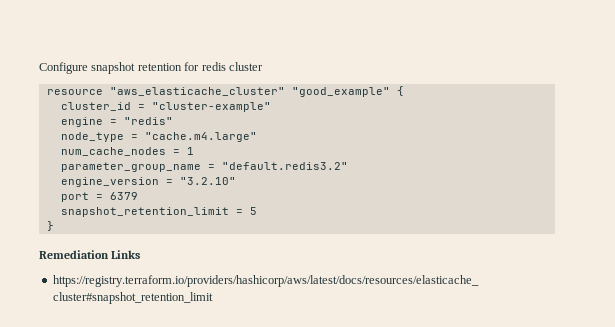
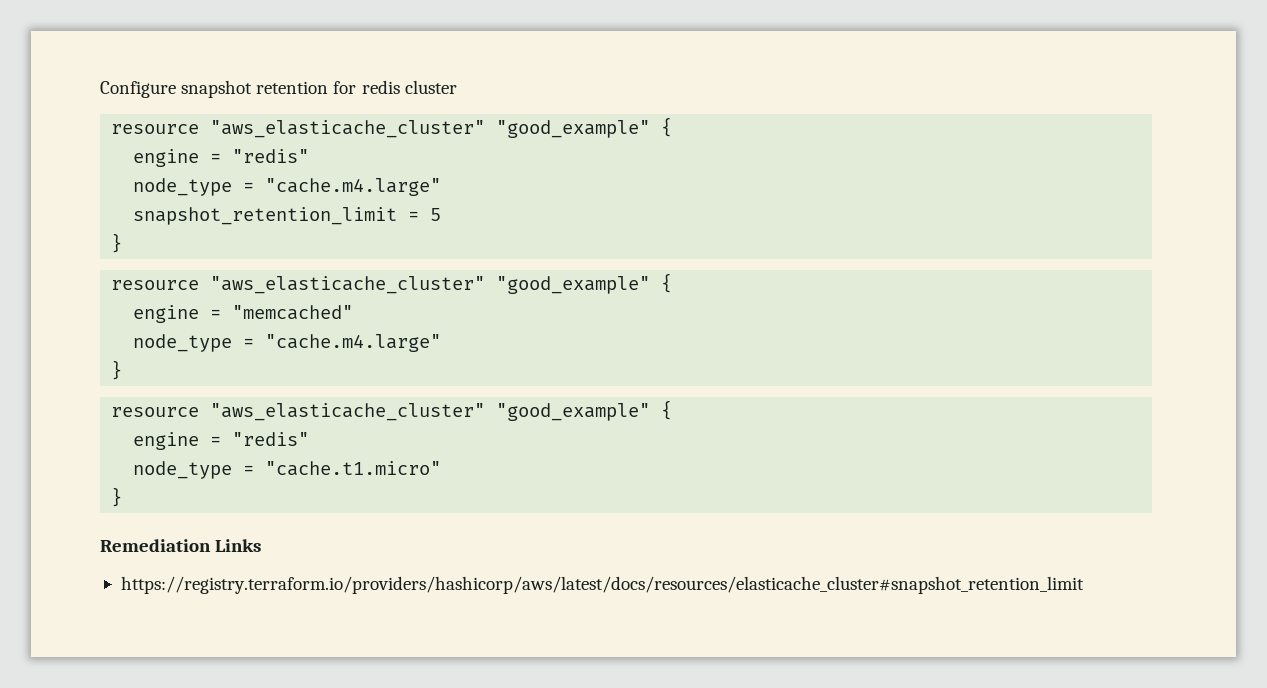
- cluster_id = "cluster-example"
- num_cache_nodes = 1
- parameter_group_name = "default.redis3.2"
- engine_version = "3.2.10"
- port = 6379
  snapshot_retention_limit = 5
+ }
+ resource "aws_elasticache_cluster" "good_example" {
+ engine = "memcached"
+ node_type = "cache.m4.large"
+ }
+ resource "aws_elasticache_cluster" "good_example" {
+ engine = "redis"
+ node_type = "cache.t1.micro"

